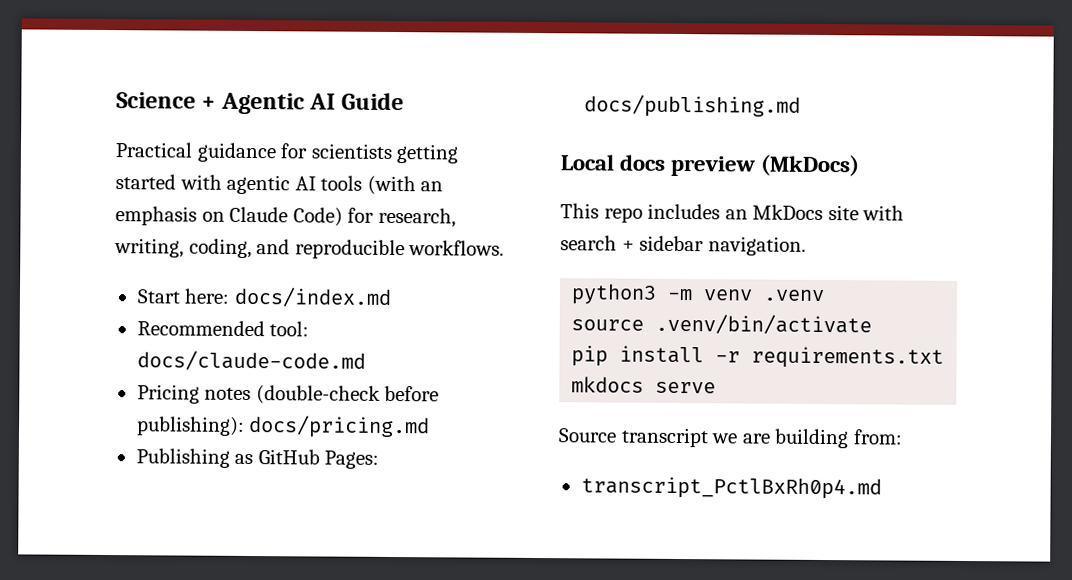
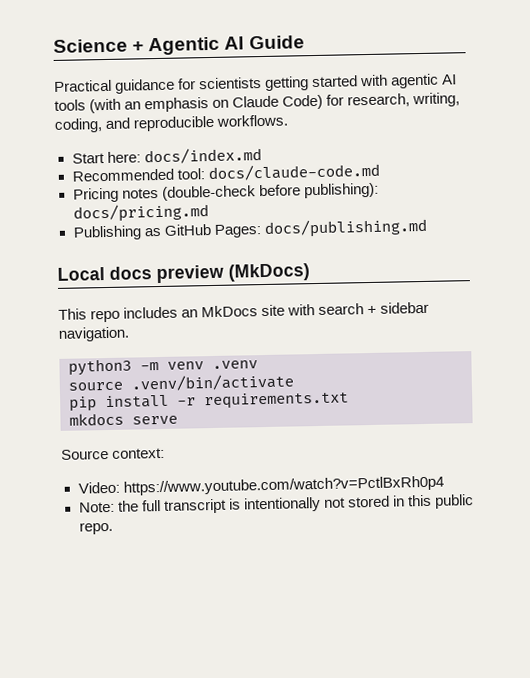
- Source transcript we are building from:
- transcript_PctlBxRh0p4.md
+ Source context:
+ Video: https://www.youtube.com/watch?v=PctlBxRh0p4
+ Note: the full transcript is intentionally not stored in this public repo.

